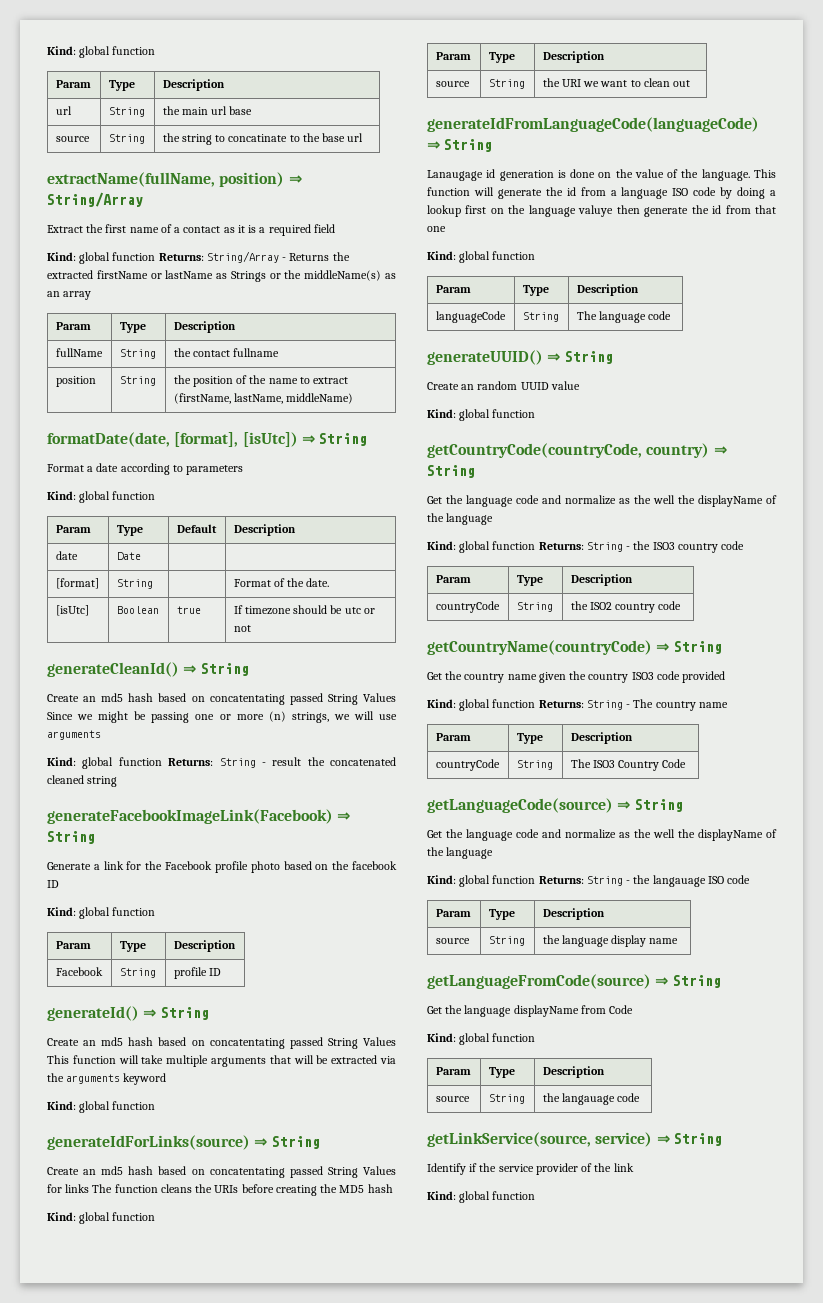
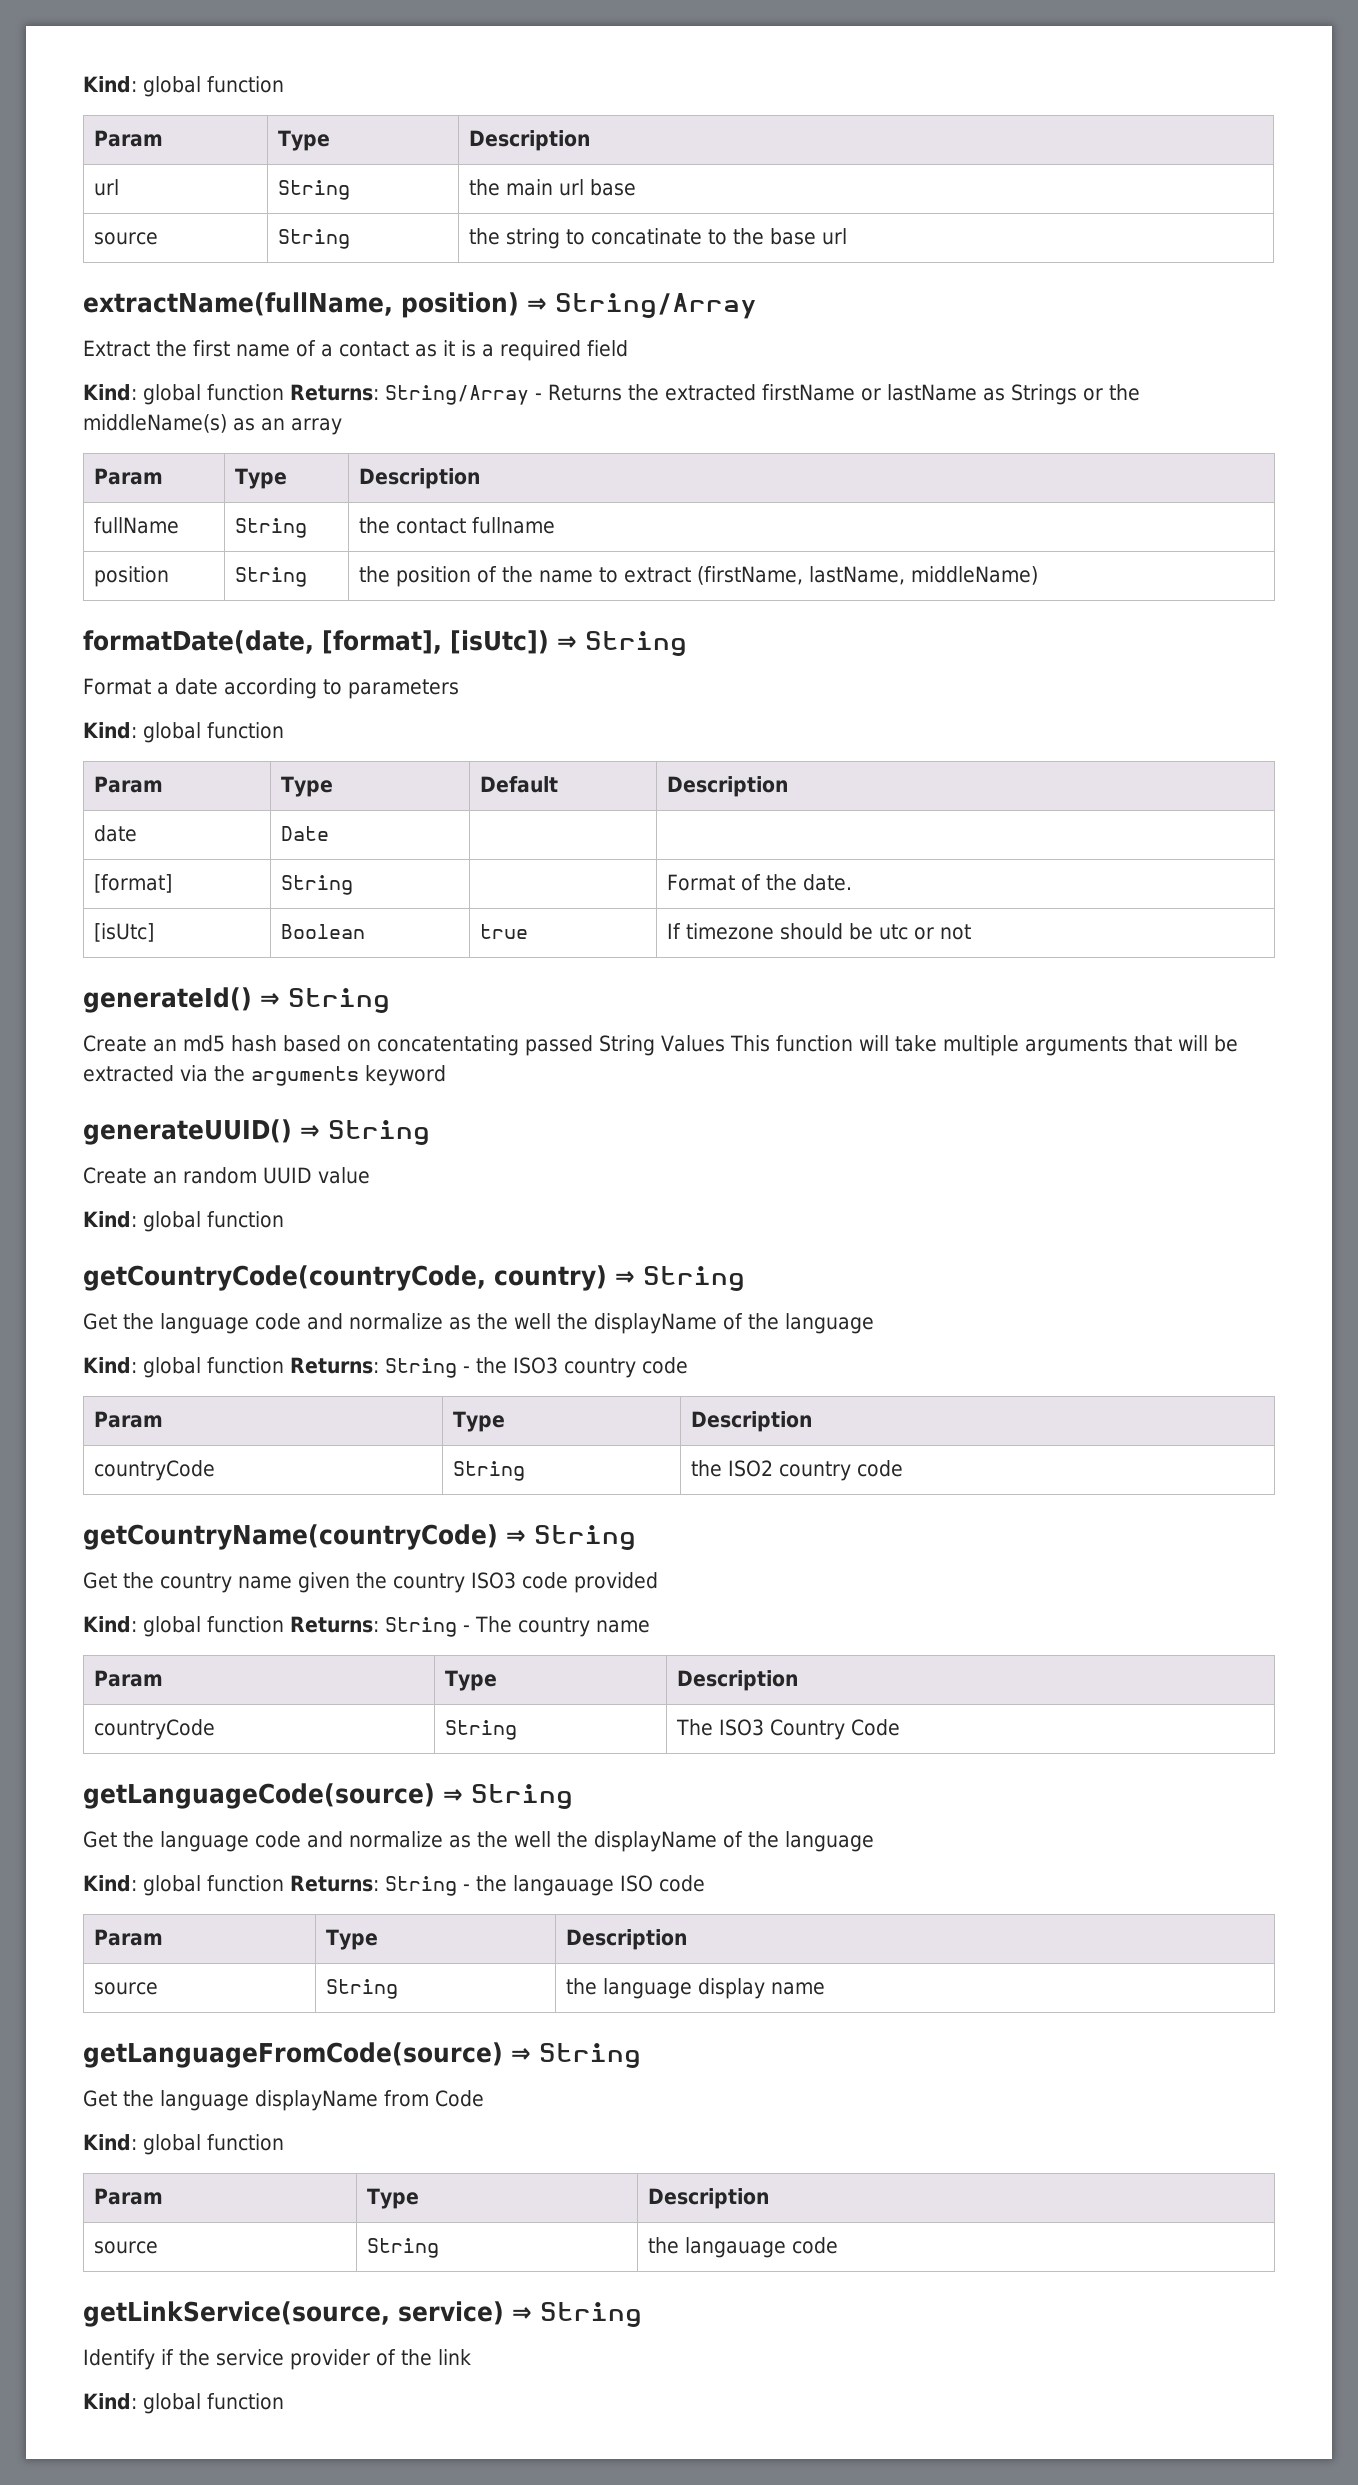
- generateCleanId() ⇒ String
- Create an md5 hash based on concatentating passed String Values Since we might be passing one or more (n) strings, we will use arguments
- Kind: global function Returns: String - result the concatenated cleaned string
- generateFacebookImageLink(Facebook) ⇒ String
- Generate a link for the Facebook profile photo based on the facebook ID
- Kind: global function
- Param | Type | Description
- Facebook | String | profile ID
  Create an md5 hash based on concatentating passed String Values This function will take multiple arguments that will be extracted via the arguments keyword
- Kind: global function
- generateIdForLinks(source) ⇒ String
- Create an md5 hash based on concatentating passed String Values for links The function cleans the URIs before creating the MD5 hash
- Kind: global function
- Param | Type | Description
- source | String | the URI we want to clean out
- generateIdFromLanguageCode(languageCode) ⇒ String
- Lanaugage id generation is done on the value of the language. This function will generate the id from a language ISO code by doing a lookup first on the language valuye then generate the id from that one
- Kind: global function
- Param | Type | Description
- languageCode | String | The language code

